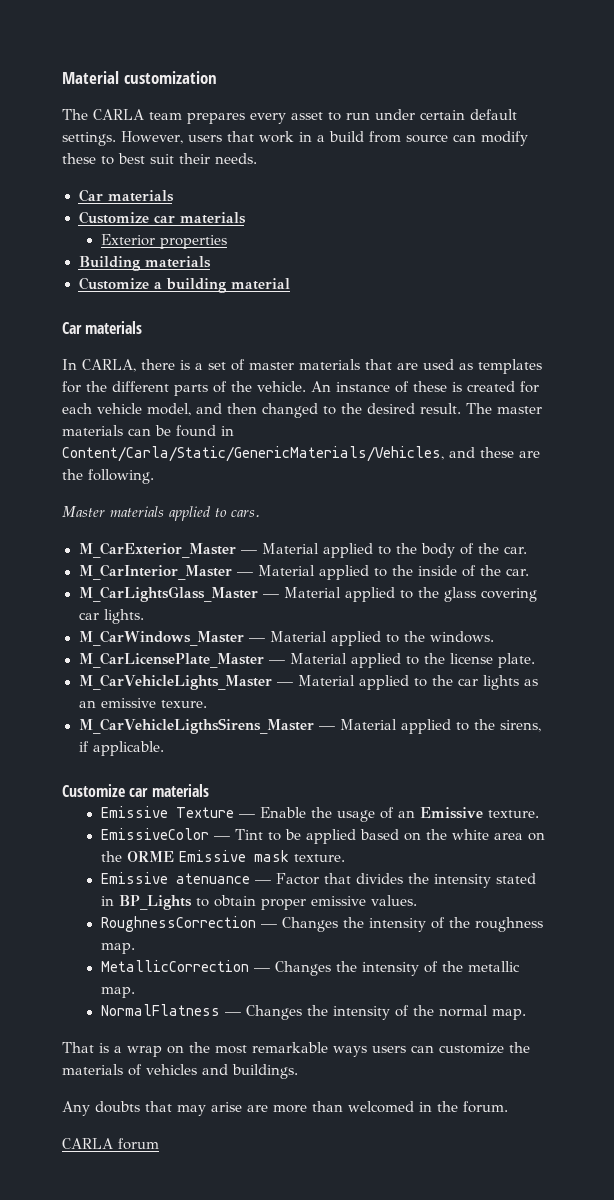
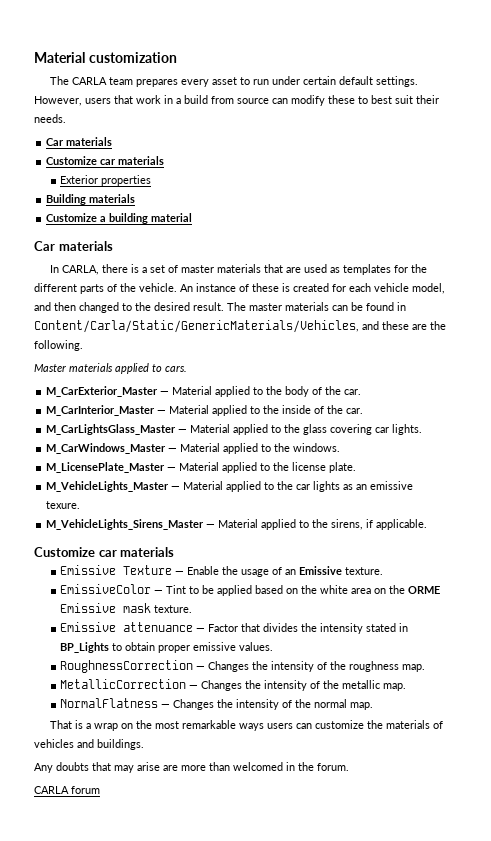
- M_CarLicensePlate_Master — Material applied to the license plate.
+ M_LicensePlate_Master — Material applied to the license plate.
- M_CarVehicleLights_Master — Material applied to the car lights as an emissive texure.
+ M_VehicleLights_Master — Material applied to the car lights as an emissive texure.
- M_CarVehicleLigthsSirens_Master — Material applied to the sirens, if applicable.
+ M_VehicleLights_Sirens_Master — Material applied to the sirens, if applicable.
- Emissive atenuance — Factor that divides the intensity stated in BP_Lights to obtain proper emissive values.
+ Emissive attenuance — Factor that divides the intensity stated in BP_Lights to obtain proper emissive values.

